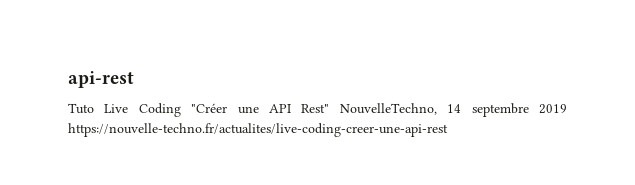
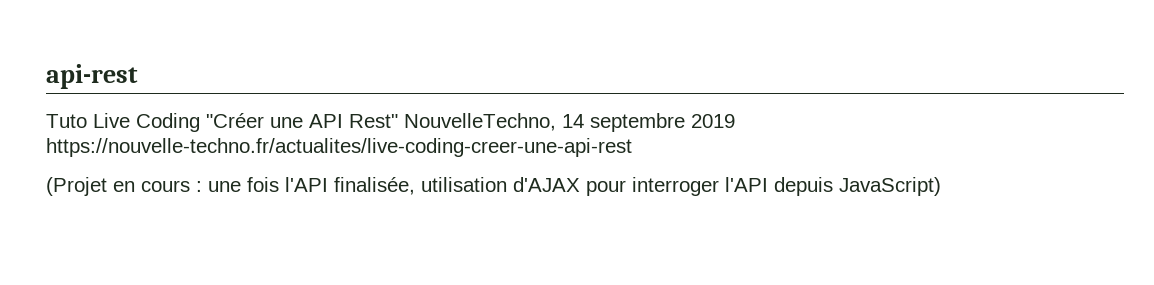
+ (Projet en cours : une fois l'API finalisée, utilisation d'AJAX pour interroger l'API depuis JavaScript)

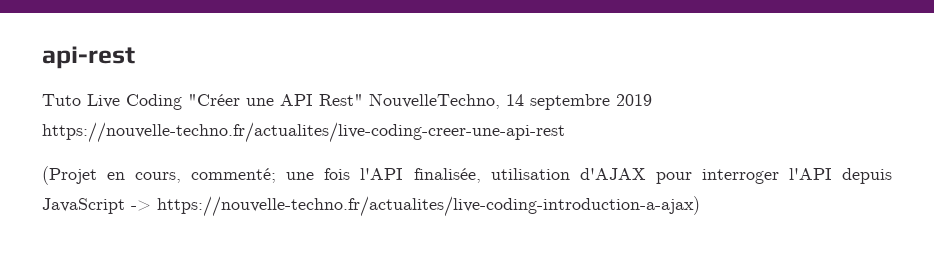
- (Projet en cours : une fois l'API finalisée, utilisation d'AJAX pour interroger l'API depuis JavaScript)
+ (Projet en cours, commenté; une fois l'API finalisée, utilisation d'AJAX pour interroger l'API depuis JavaScript -> https://nouvelle-techno.fr/actualites/live-coding-introduction-a-ajax)

